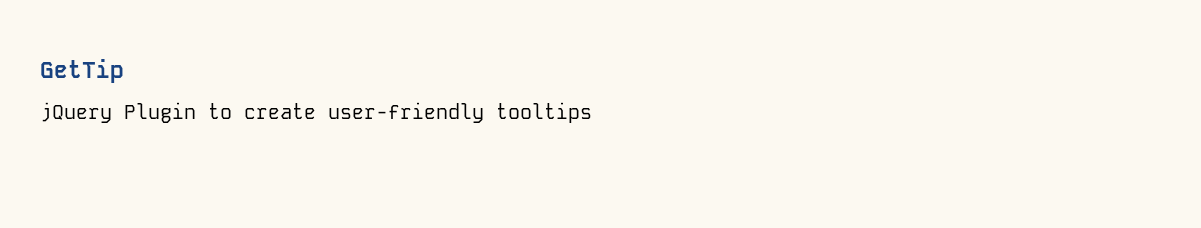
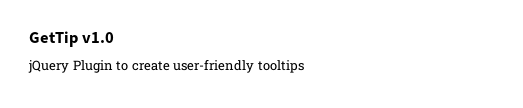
- GetTip
+ GetTip v1.0

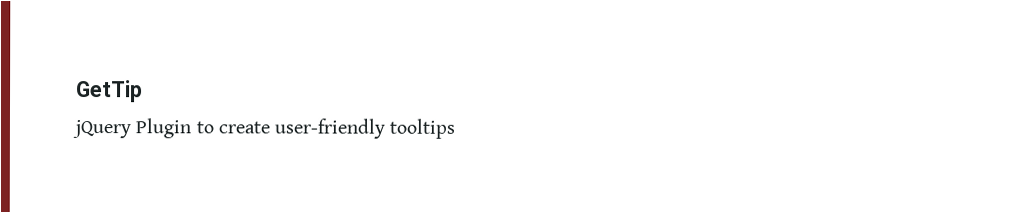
- GetTip v1.0
+ GetTip

